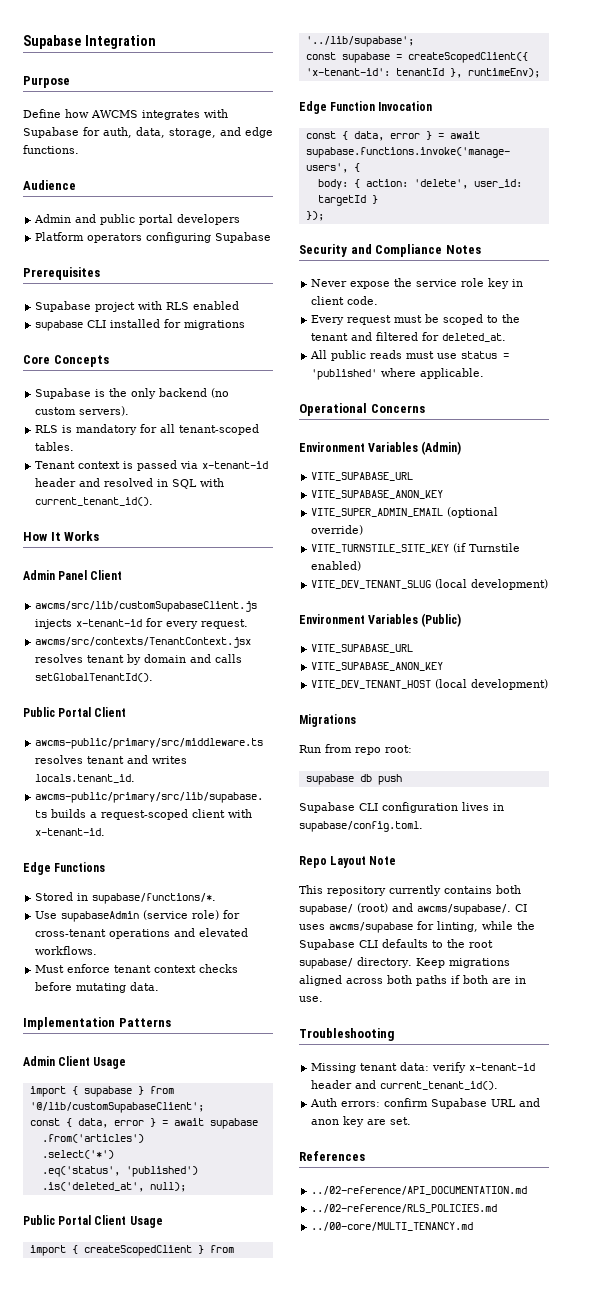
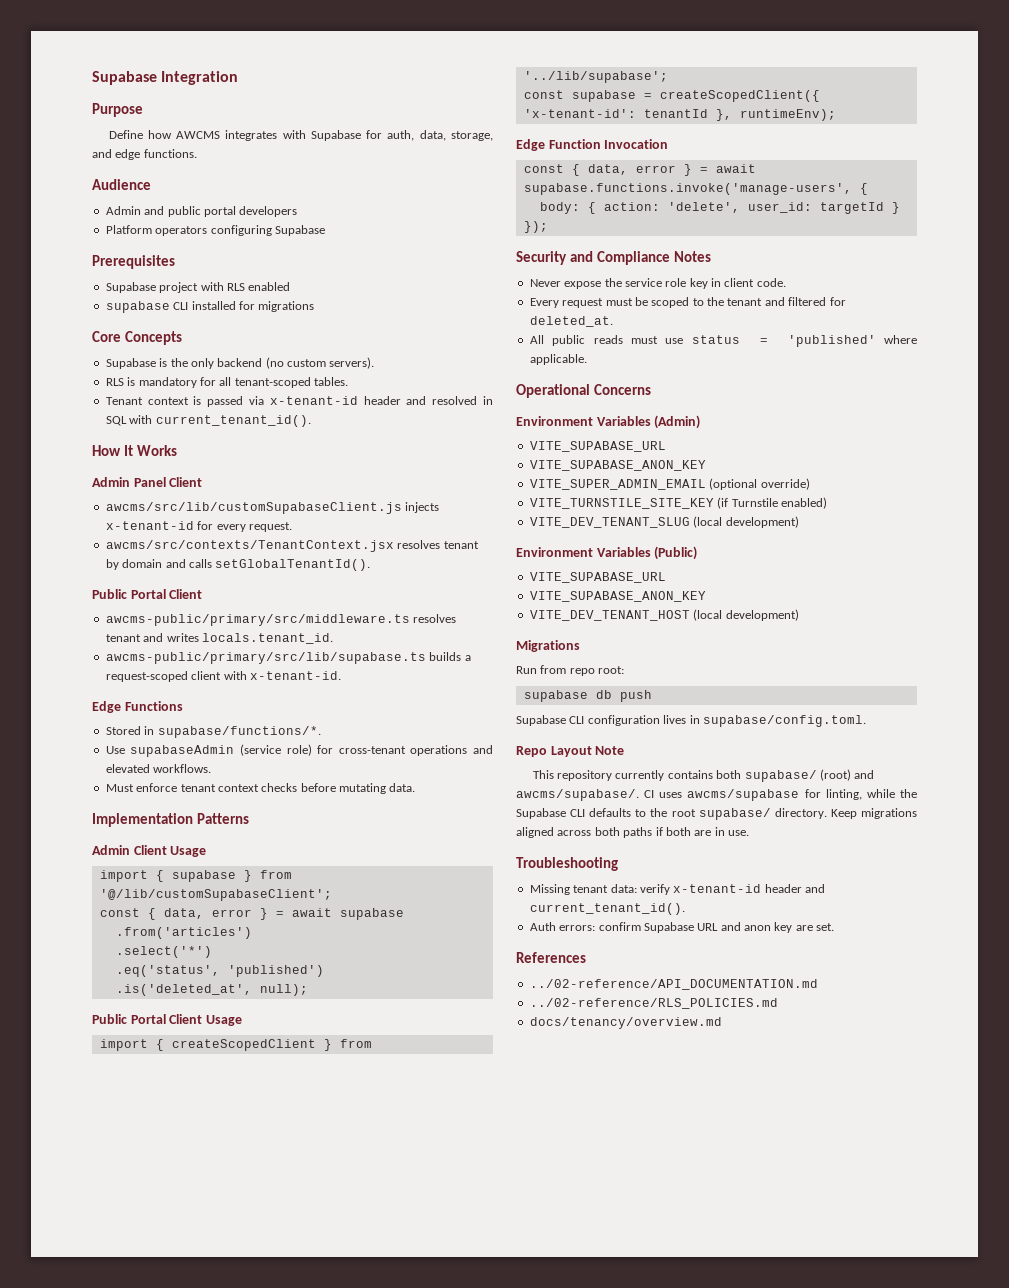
- ../00-core/MULTI_TENANCY.md
+ docs/tenancy/overview.md

